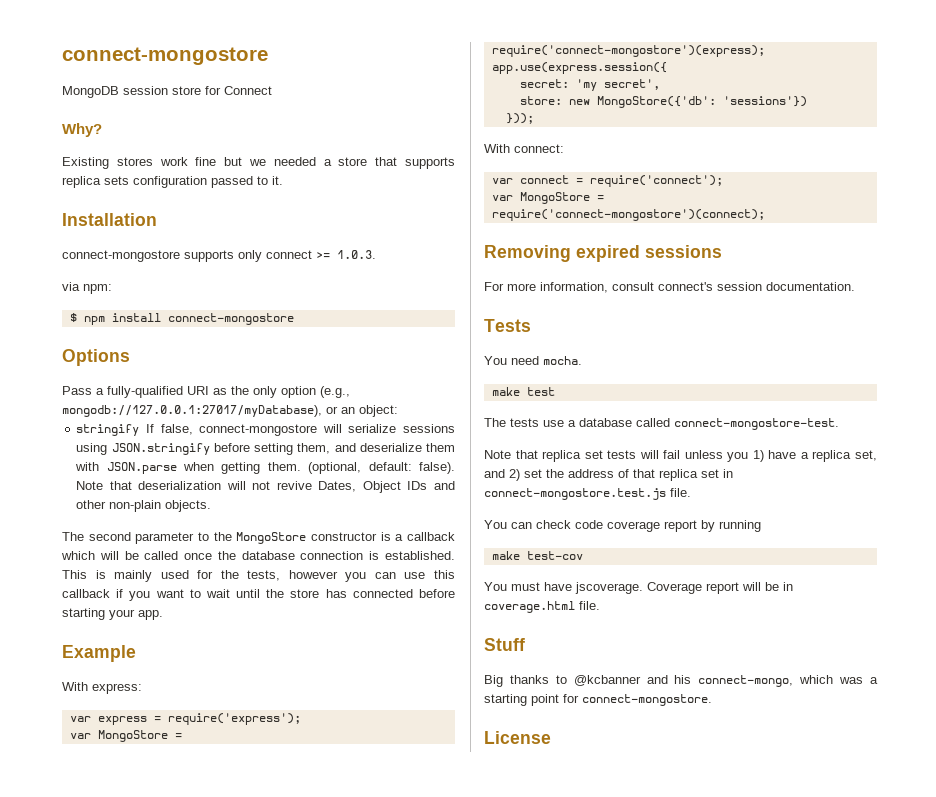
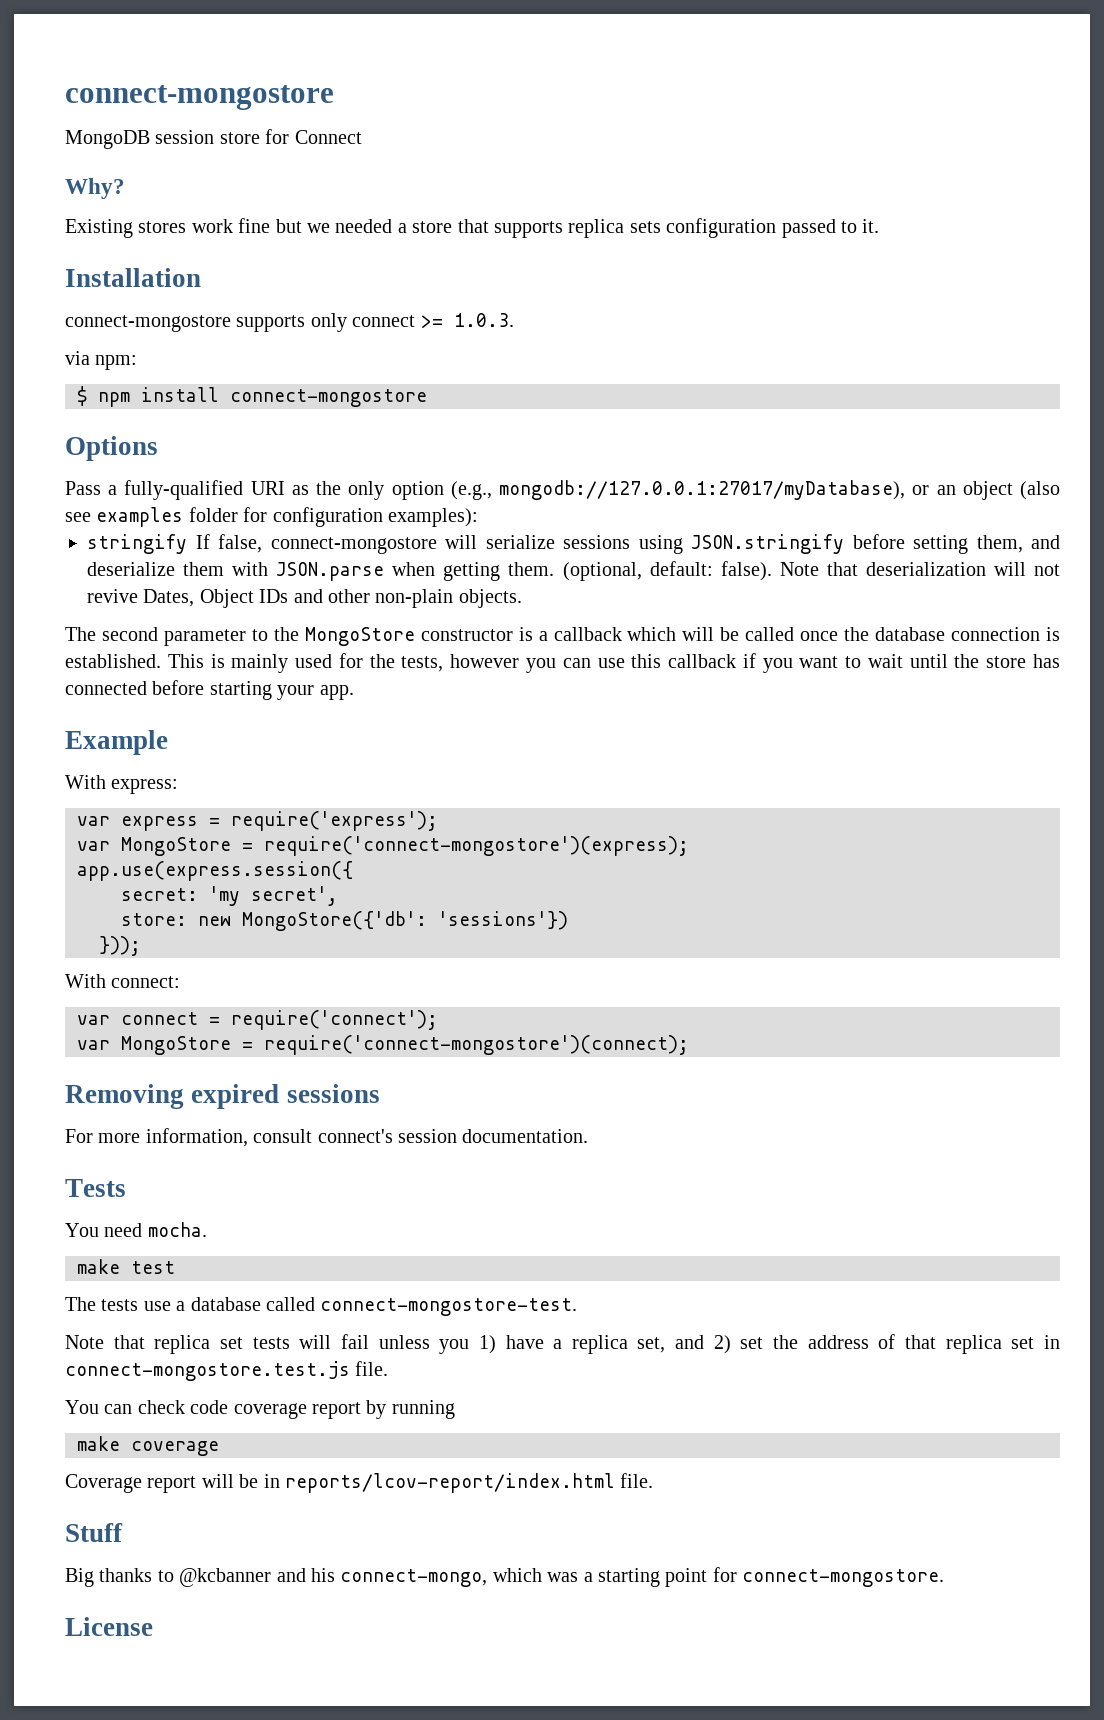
- Pass a fully-qualified URI as the only option (e.g., mongodb://127.0.0.1:27017/myDatabase), or an object:
+ Pass a fully-qualified URI as the only option (e.g., mongodb://127.0.0.1:27017/myDatabase), or an object (also see examples folder for configuration examples):
- make test-cov
- You must have jscoverage. Coverage report will be in coverage.html file.
+ make coverage
+ Coverage report will be in reports/lcov-report/index.html file.

